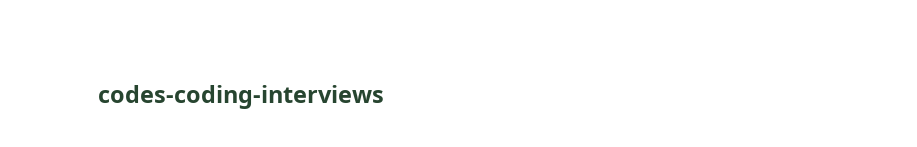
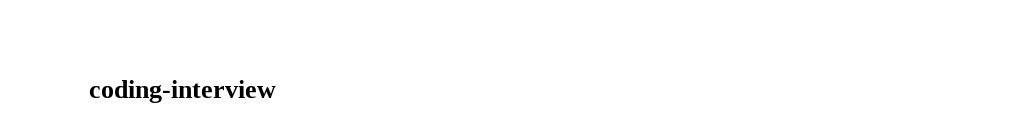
- codes-coding-interviews
+ coding-interview

